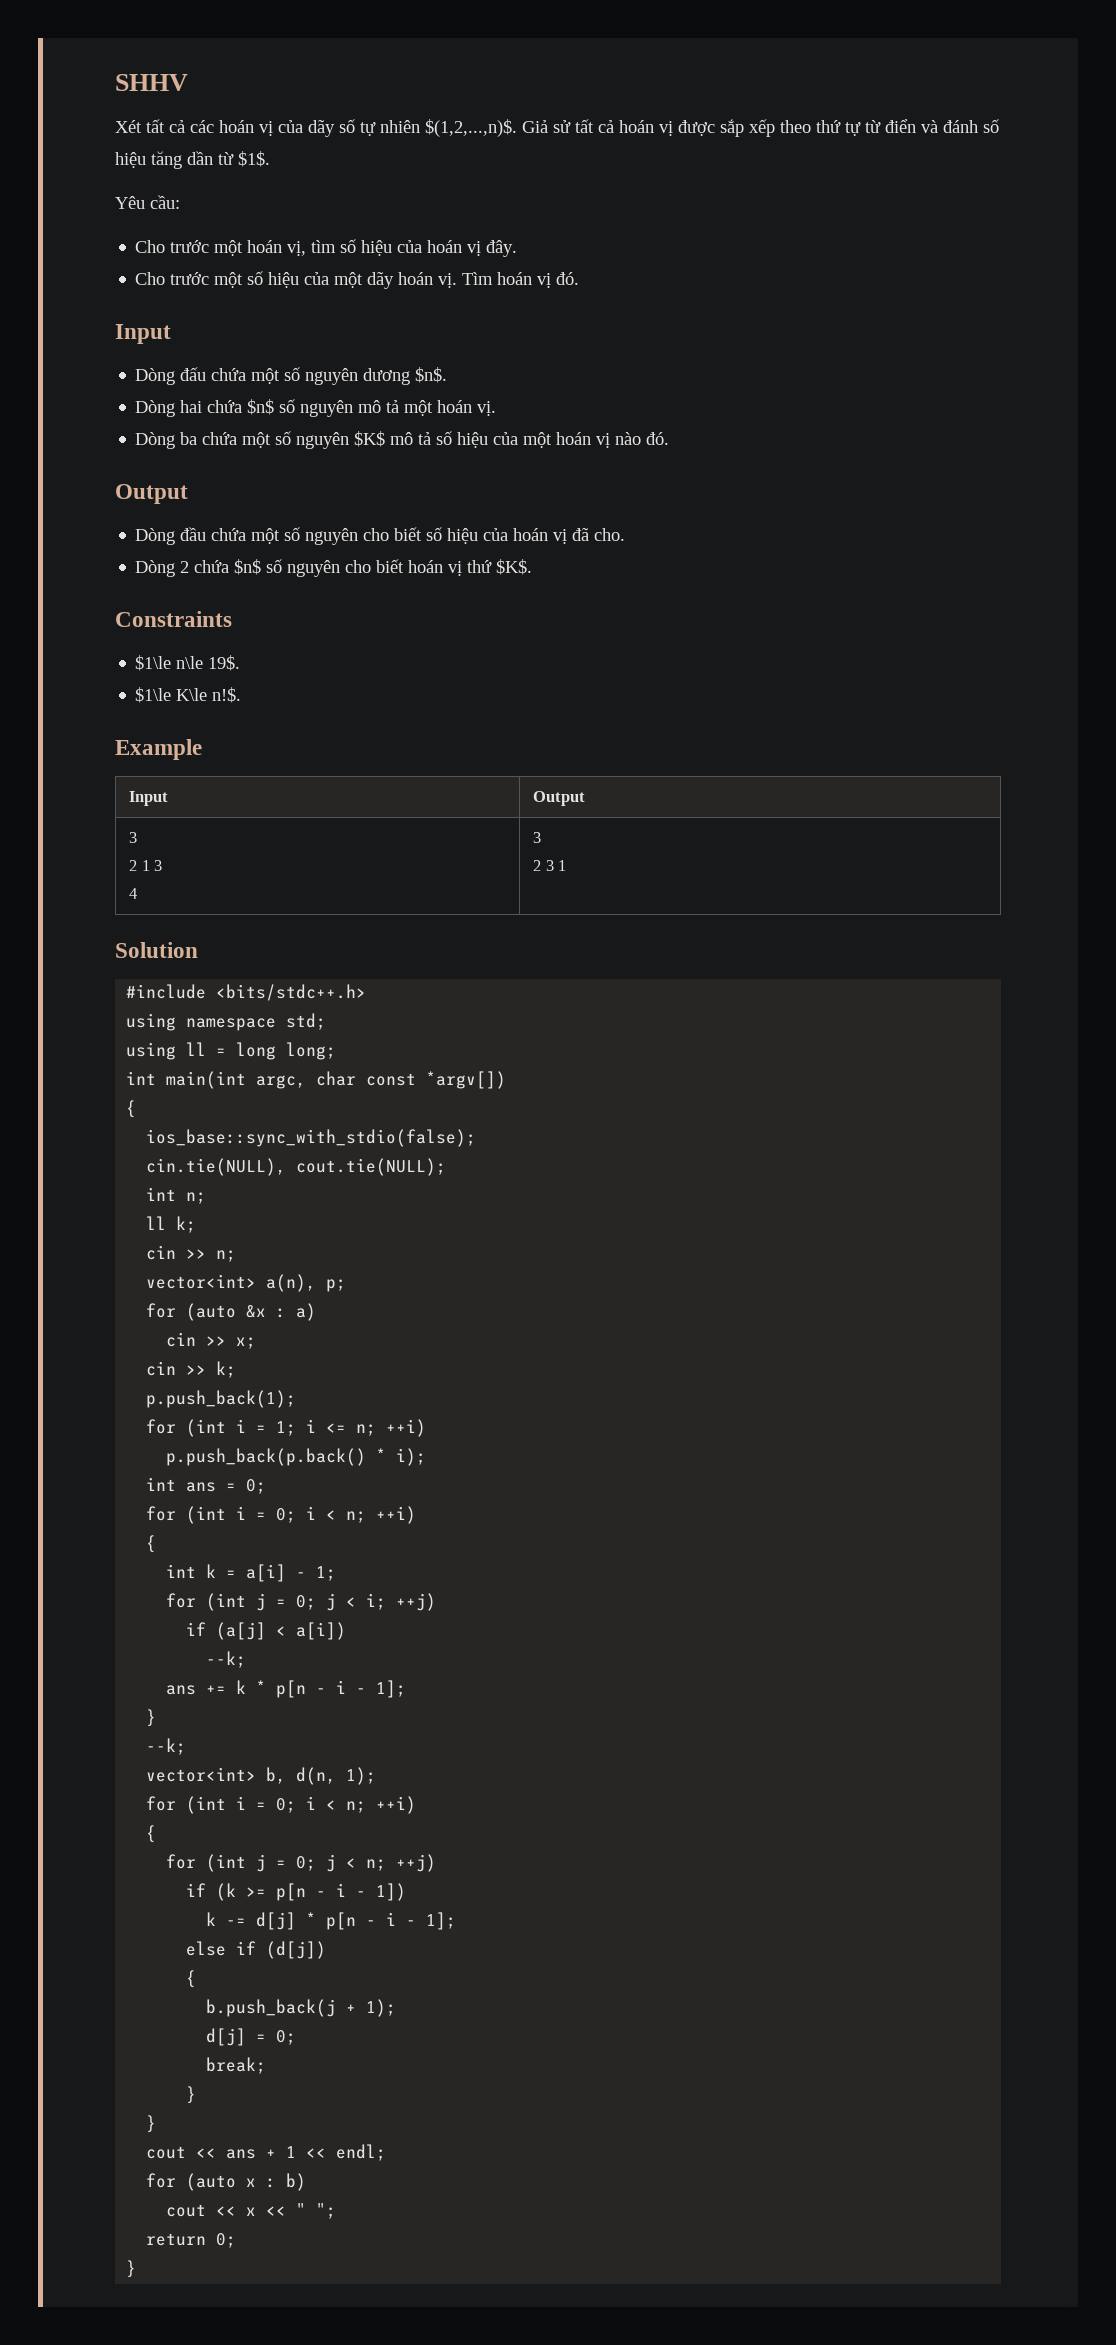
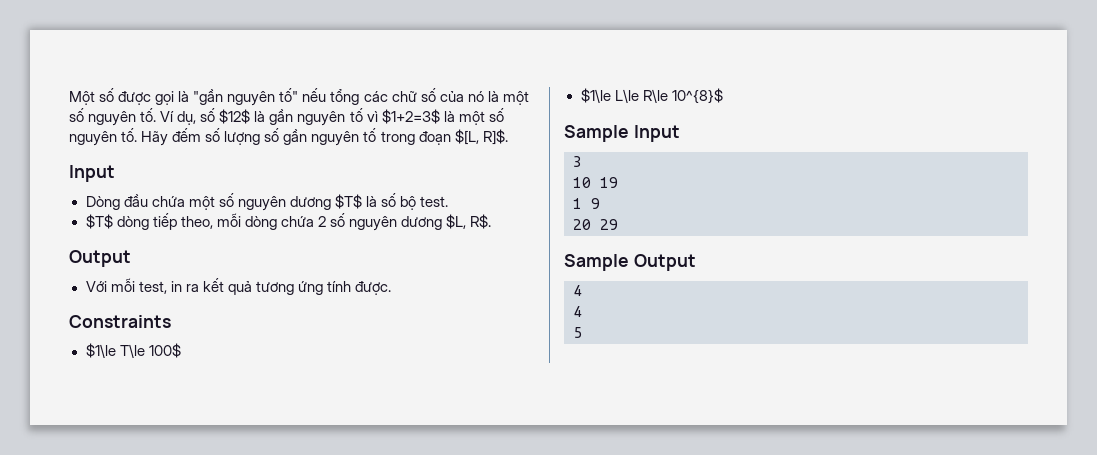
- SHHV
- Xét tất cả các hoán vị của dãy số tự nhiên $(1,2,...,n)$. Giả sử tất cả hoán vị được sắp xếp theo thứ tự từ điển và đánh số hiệu tăng dần từ $1$.
- Yêu cầu:
- Cho trước một hoán vị, tìm số hiệu của hoán vị đây.
- Cho trước một số hiệu của một dãy hoán vị. Tìm hoán vị đó.
+ Một số được gọi là "gần nguyên tố" nếu tổng các chữ số của nó là một số nguyên tố. Ví dụ, số $12$ là gần nguyên tố vì $1+2=3$ là một số nguyên tố. Hãy đếm số lượng số gần nguyên tố trong đoạn $[L, R]$.
  Input
- Dòng đấu chứa một số nguyên dương $n$.
- Dòng hai chứa $n$ số nguyên mô tả một hoán vị.
- Dòng ba chứa một số nguyên $K$ mô tả số hiệu của một hoán vị nào đó.
- Output
- Dòng đầu chứa một số nguyên cho biết số hiệu của hoán vị đã cho.
- Dòng 2 chứa $n$ số nguyên cho biết hoán vị thứ $K$.
+ Dòng đầu chứa một số nguyên dương $T$ là số bộ test.
+ $T$ dòng tiếp theo, mỗi dòng chứa 2 số nguyên dương $L, R$.
+ Output
+ Với mỗi test, in ra kết quả tương ứng tính được.
- $1\le n\le 19$.
- $1\le K\le n!$.
- Example
- Input | Output
+ $1\le T\le 100$
+ $1\le L\le R\le 10^{8}$
+ Sample Input
  3
- 2 1 3
- 4 | 3
- 2 3 1
- Solution
- #include <bits/stdc++.h>
- using namespace std;
- using ll = long long;
- int main(int argc, char const *argv[])
- {
- ios_base::sync_with_stdio(false);
- cin.tie(NULL), cout.tie(NULL);
- int n;
- ll k;
- cin >> n;
- vector<int> a(n), p;
- for (auto &x : a)
- cin >> x;
- cin >> k;
- p.push_back(1);
- for (int i = 1; i <= n; ++i)
- p.push_back(p.back() * i);
- int ans = 0;
- for (int i = 0; i < n; ++i)
- {
- int k = a[i] - 1;
- for (int j = 0; j < i; ++j)
- if (a[j] < a[i])
- --k;
- ans += k * p[n - i - 1];
- }
- --k;
- vector<int> b, d(n, 1);
- for (int i = 0; i < n; ++i)
- {
- for (int j = 0; j < n; ++j)
- if (k >= p[n - i - 1])
- k -= d[j] * p[n - i - 1];
- else if (d[j])
- {
- b.push_back(j + 1);
- d[j] = 0;
- break;
- }
- }
- cout << ans + 1 << endl;
- for (auto x : b)
- cout << x << " ";
- return 0;
- }
+ 10 19
+ 1 9
+ 20 29
+ Sample Output
+ 4
+ 4
+ 5

